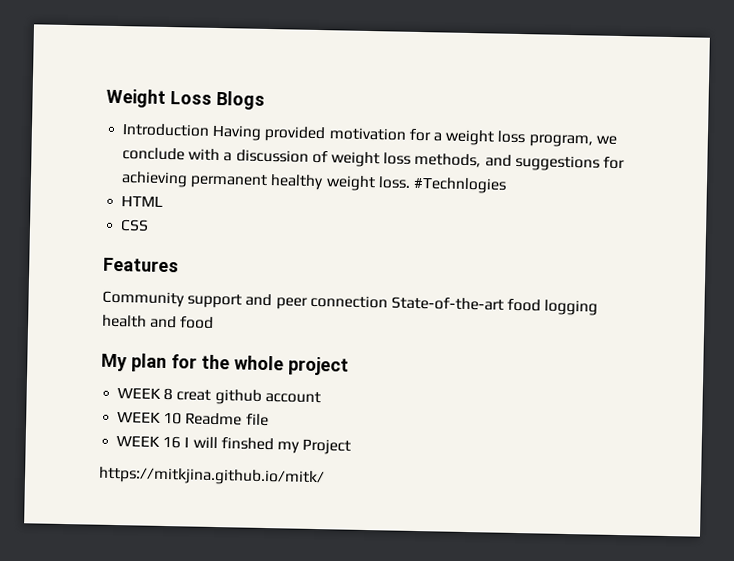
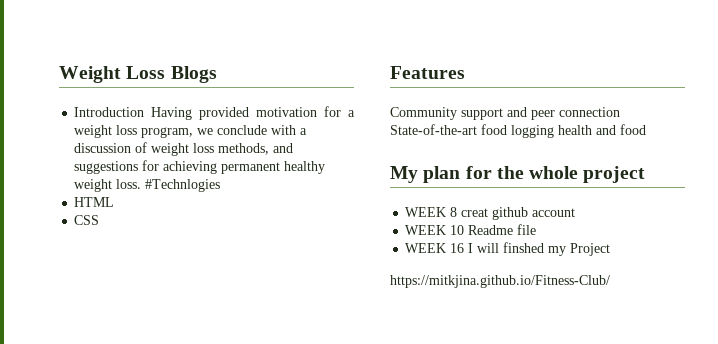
- https://mitkjina.github.io/mitk/
+ https://mitkjina.github.io/Fitness-Club/

